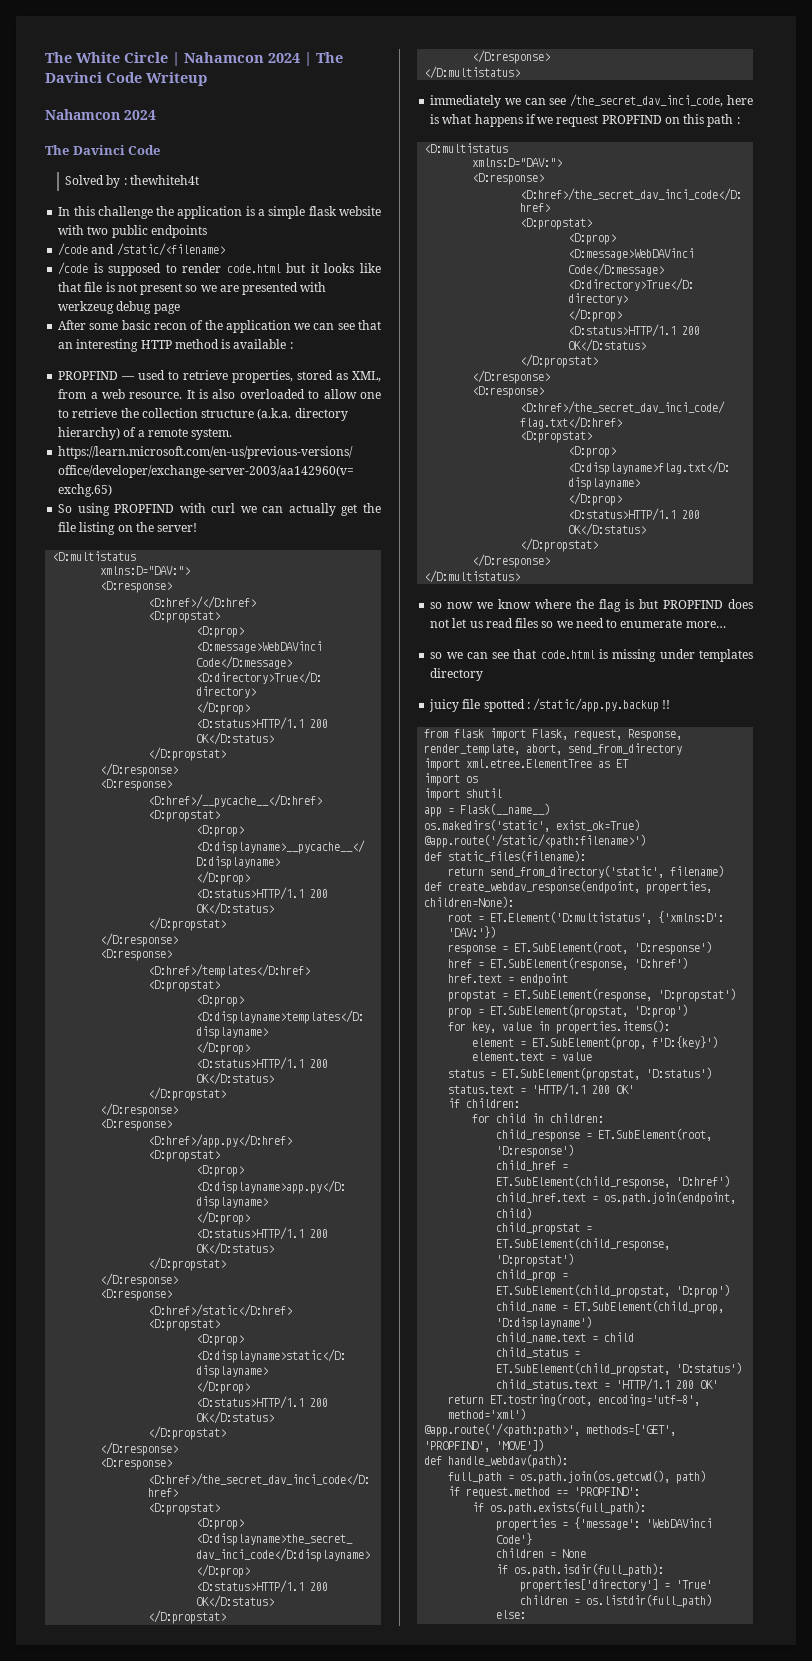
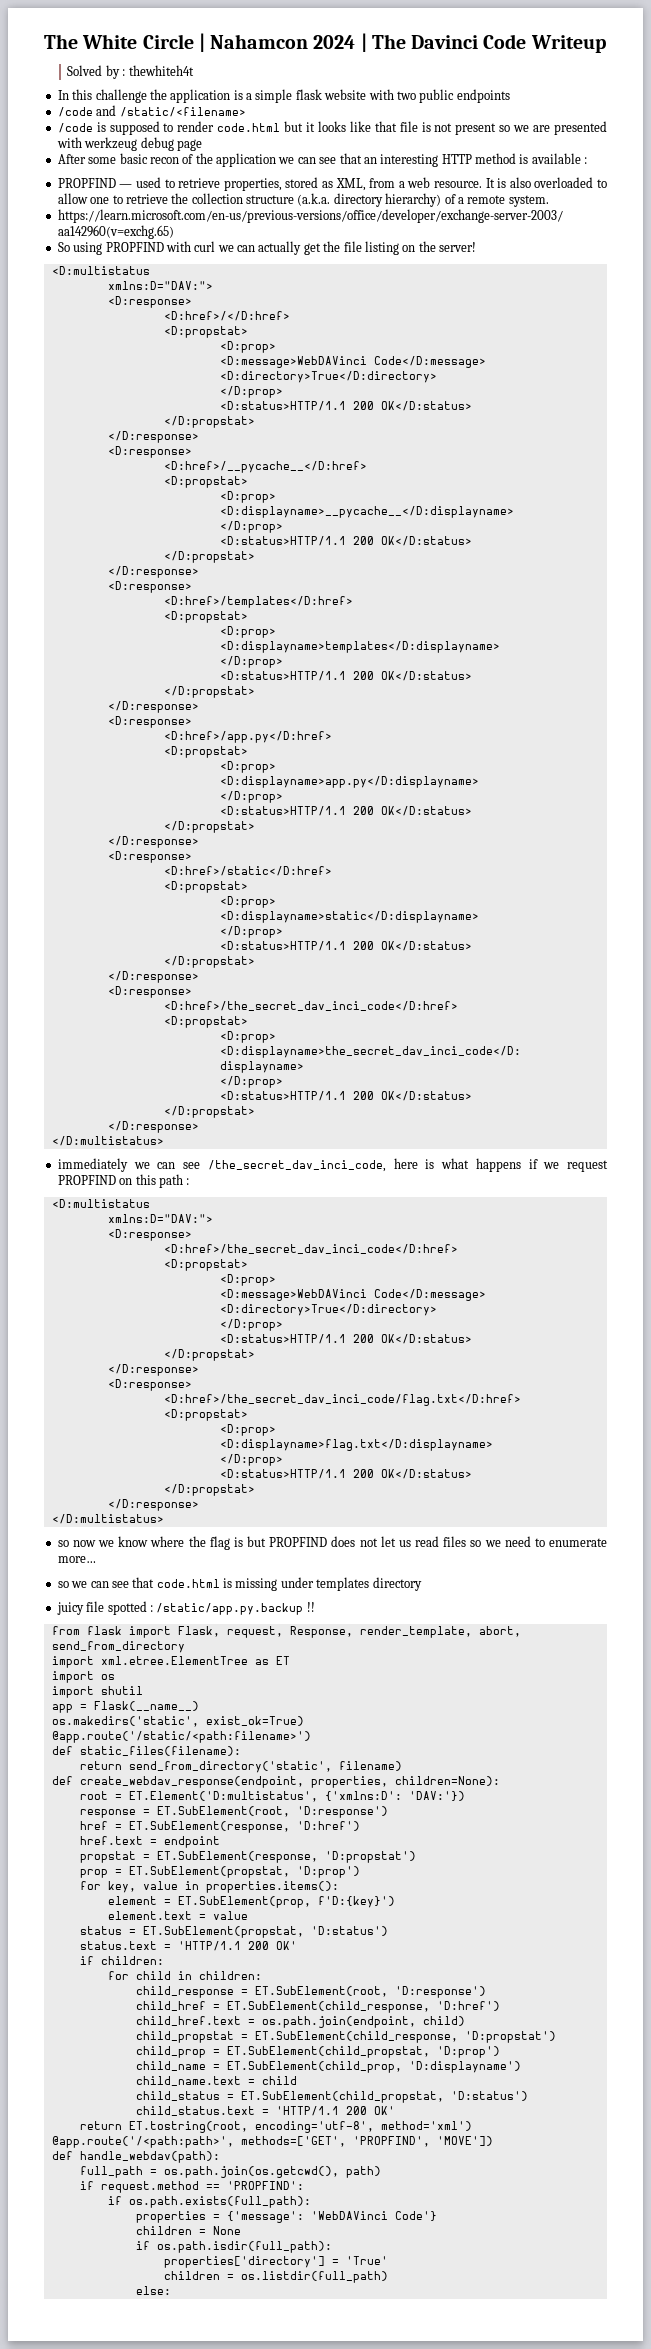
  The White Circle | Nahamcon 2024 | The Davinci Code Writeup
- Nahamcon 2024
- The Davinci Code

